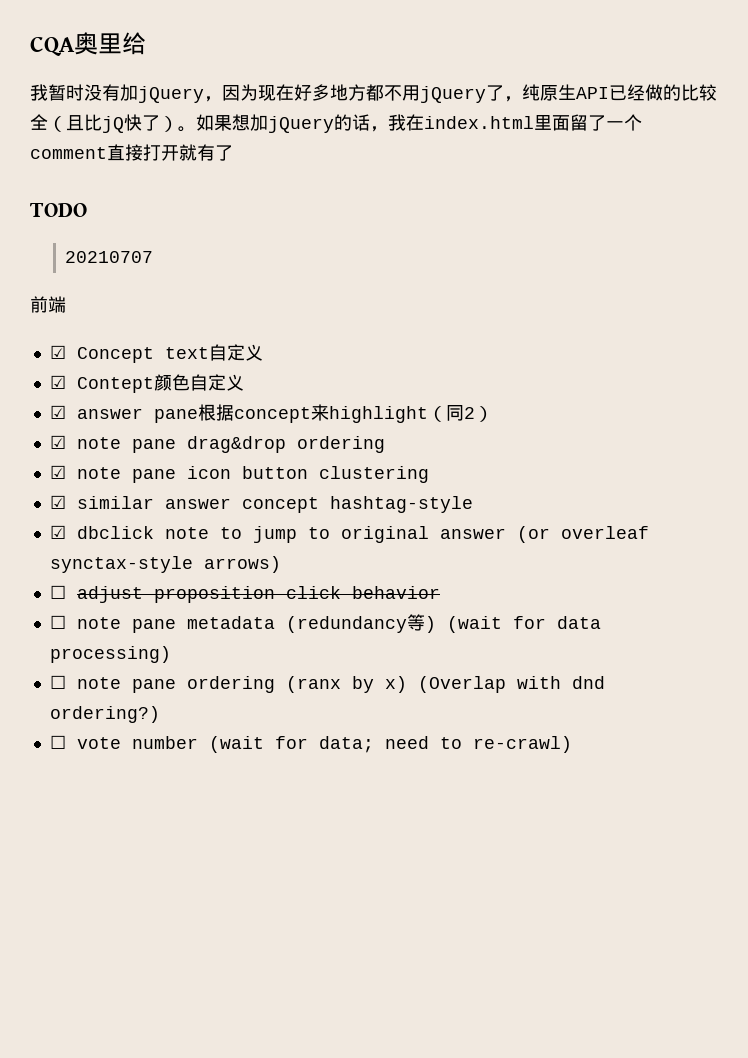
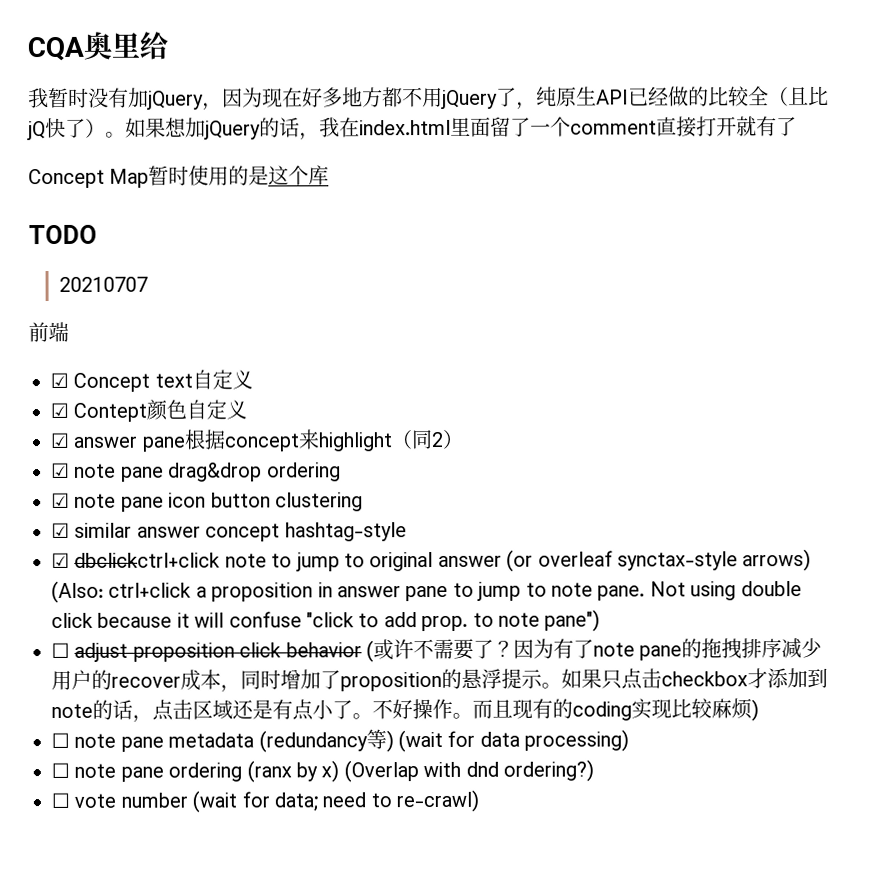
+ Concept Map暂时使用的是这个库
- ☑ dbclick note to jump to original answer (or overleaf synctax-style arrows)
+ ☑ dbclickctrl+click note to jump to original answer (or overleaf synctax-style arrows) (Also: ctrl+click a proposition in answer pane to jump to note pane. Not using double click because it will confuse "click to add prop. to note pane")
- ☐ adjust proposition click behavior
+ ☐ adjust proposition click behavior (或许不需要了？因为有了note pane的拖拽排序减少用户的recover成本，同时增加了proposition的悬浮提示。如果只点击checkbox才添加到note的话，点击区域还是有点小了。不好操作。而且现有的coding实现比较麻烦)

